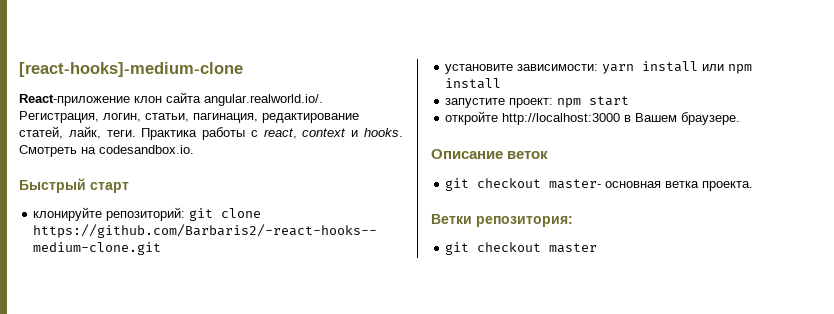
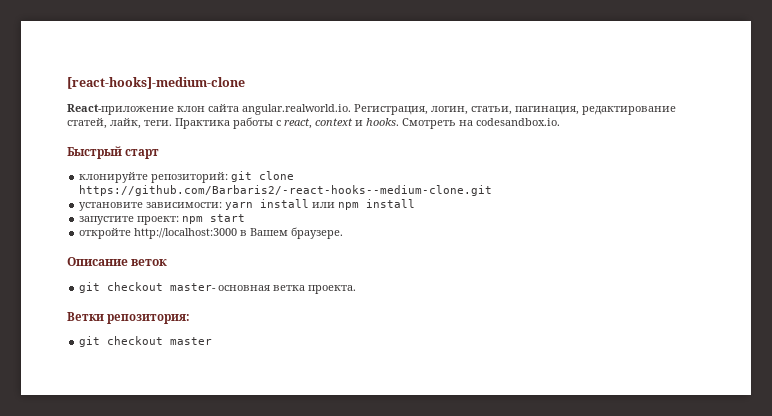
- React-приложение клон сайта angular.realworld.io/. Регистрация, логин, статьи, пагинация, редактирование статей, лайк, теги.
+ React-приложение клон сайта angular.realworld.io. Регистрация, логин, статьи, пагинация, редактирование статей, лайк, теги.

